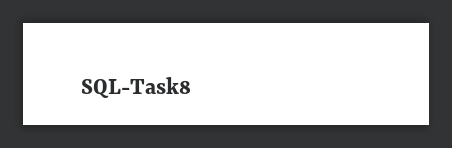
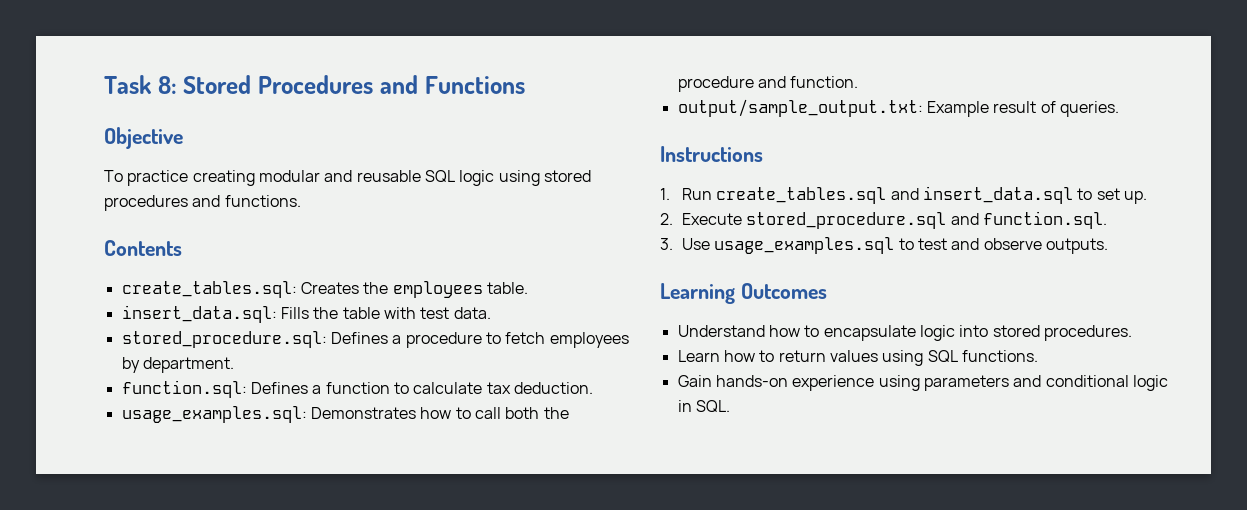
- SQL-Task8
+ Task 8: Stored Procedures and Functions
+ Objective
+ To practice creating modular and reusable SQL logic using stored procedures and functions.
+ Contents
+ create_tables.sql: Creates the employees table.
+ insert_data.sql: Fills the table with test data.
+ stored_procedure.sql: Defines a procedure to fetch employees by department.
+ function.sql: Defines a function to calculate tax deduction.
+ usage_examples.sql: Demonstrates how to call both the procedure and function.
+ output/sample_output.txt: Example result of queries.
+ Instructions
+ 1. Run create_tables.sql and insert_data.sql to set up.
+ 2. Execute stored_procedure.sql and function.sql.
+ 3. Use usage_examples.sql to test and observe outputs.
+ Learning Outcomes
+ Understand how to encapsulate logic into stored procedures.
+ Learn how to return values using SQL functions.
+ Gain hands-on experience using parameters and conditional logic in SQL.

